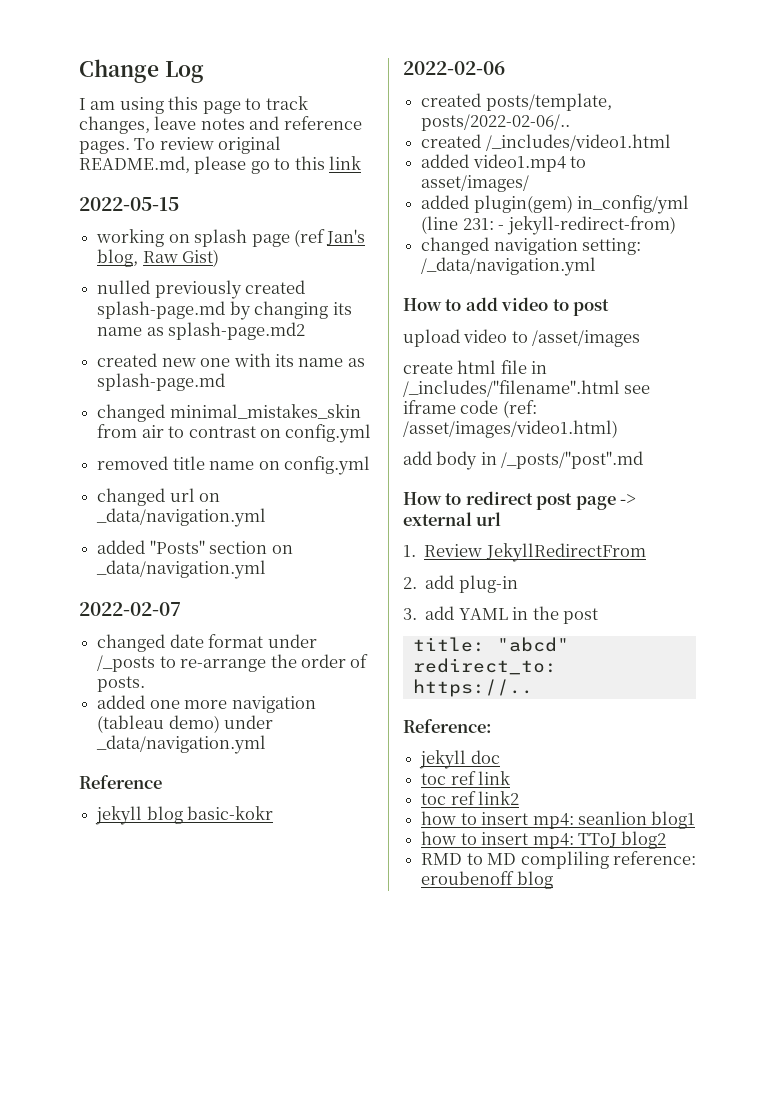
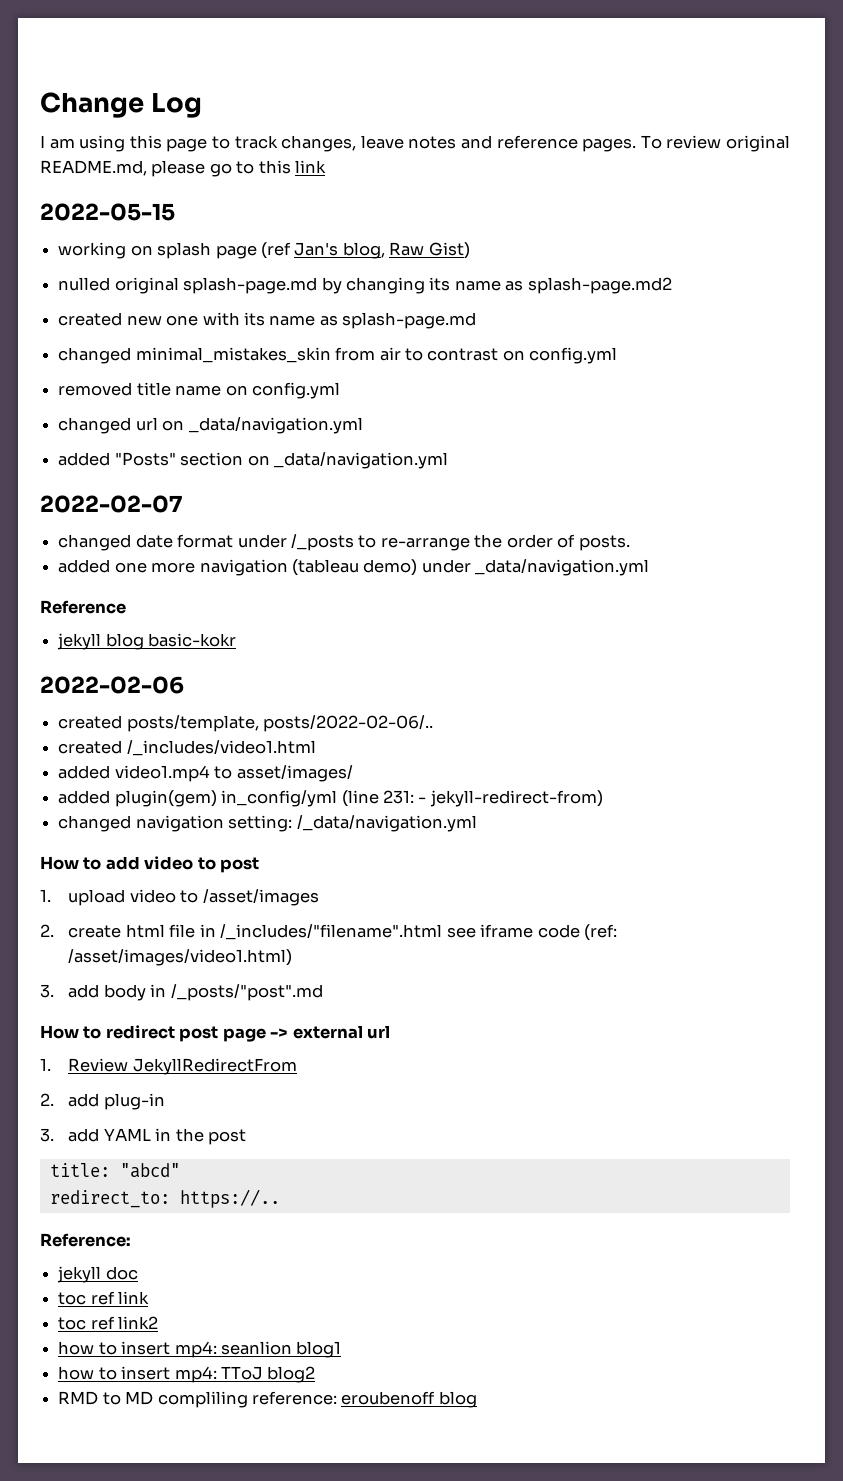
- nulled previously created splash-page.md by changing its name as splash-page.md2
+ nulled original splash-page.md by changing its name as splash-page.md2
- upload video to /asset/images
+ 1. upload video to /asset/images
- create html file in /_includes/"filename".html see iframe code (ref: /asset/images/video1.html)
+ 2. create html file in /_includes/"filename".html see iframe code (ref: /asset/images/video1.html)
- add body in /_posts/"post".md
+ 3. add body in /_posts/"post".md

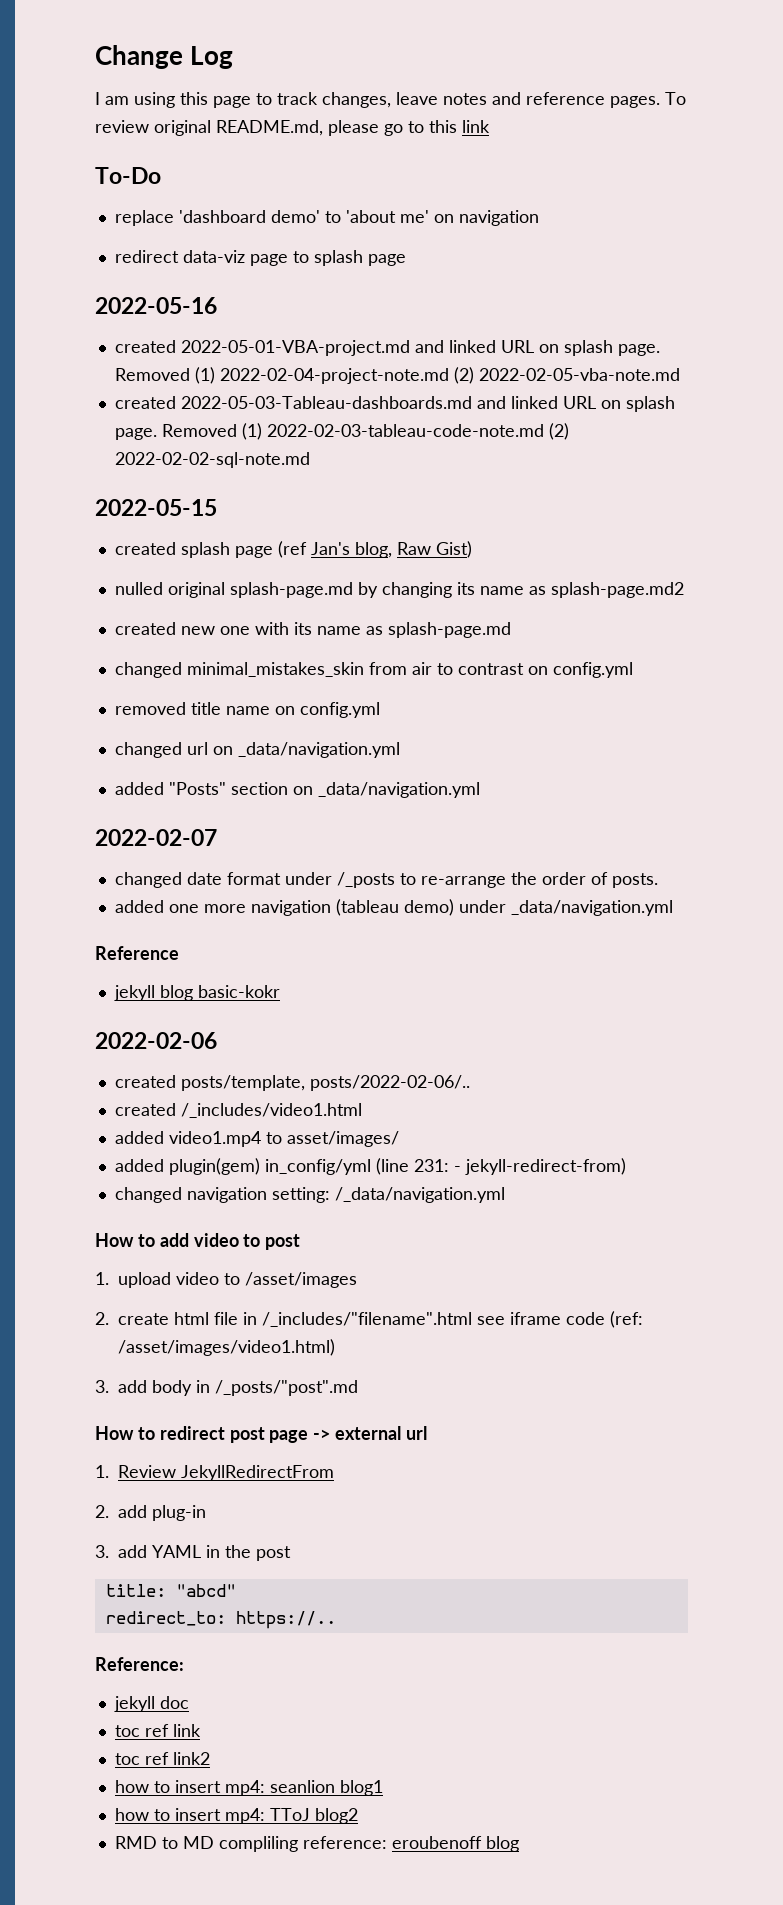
+ To-Do
+ replace 'dashboard demo' to 'about me' on navigation
+ redirect data-viz page to splash page
+ 2022-05-16
+ created 2022-05-01-VBA-project.md and linked URL on splash page. Removed (1) 2022-02-04-project-note.md (2) 2022-02-05-vba-note.md
+ created 2022-05-03-Tableau-dashboards.md and linked URL on splash page. Removed (1) 2022-02-03-tableau-code-note.md (2) 2022-02-02-sql-note.md
- working on splash page (ref Jan's blog, Raw Gist)
+ created splash page (ref Jan's blog, Raw Gist)

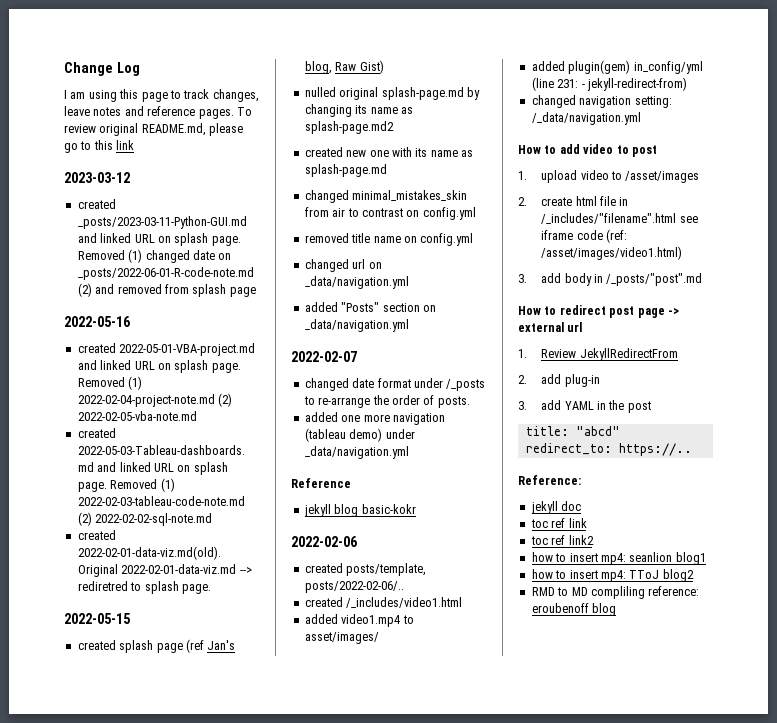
- To-Do
- replace 'dashboard demo' to 'about me' on navigation
- redirect data-viz page to splash page
+ 2023-03-12
+ created _posts/2023-03-11-Python-GUI.md and linked URL on splash page. Removed (1) changed date on _posts/2022-06-01-R-code-note.md (2) and removed from splash page
+ created 2022-02-01-data-viz.md(old). Original 2022-02-01-data-viz.md --> rediretred to splash page.

